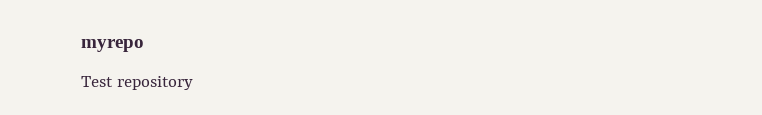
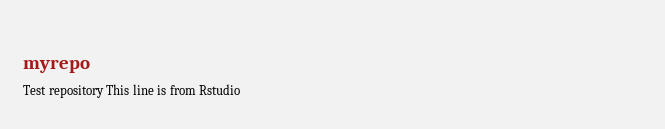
- Test repository
+ Test repository This line is from Rstudio

